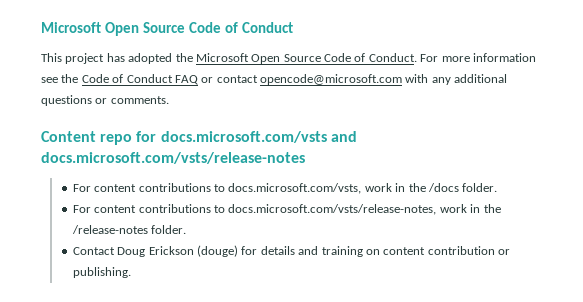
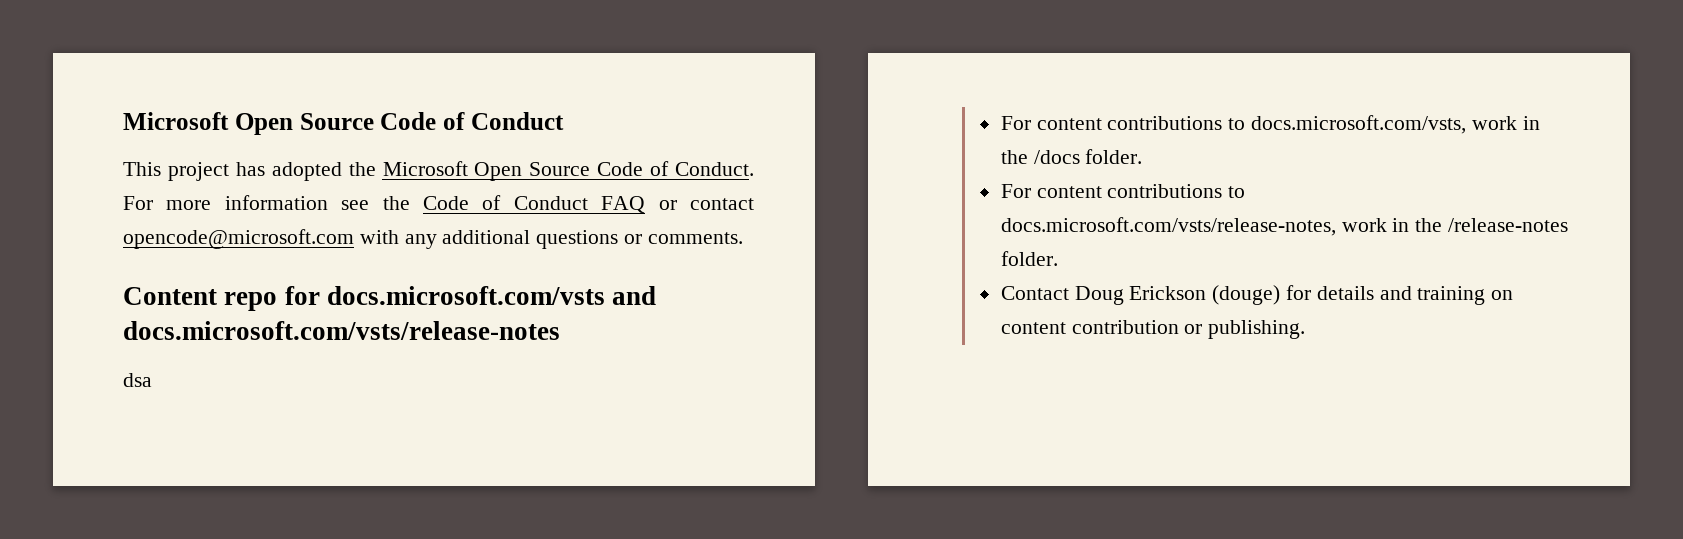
+ dsa

